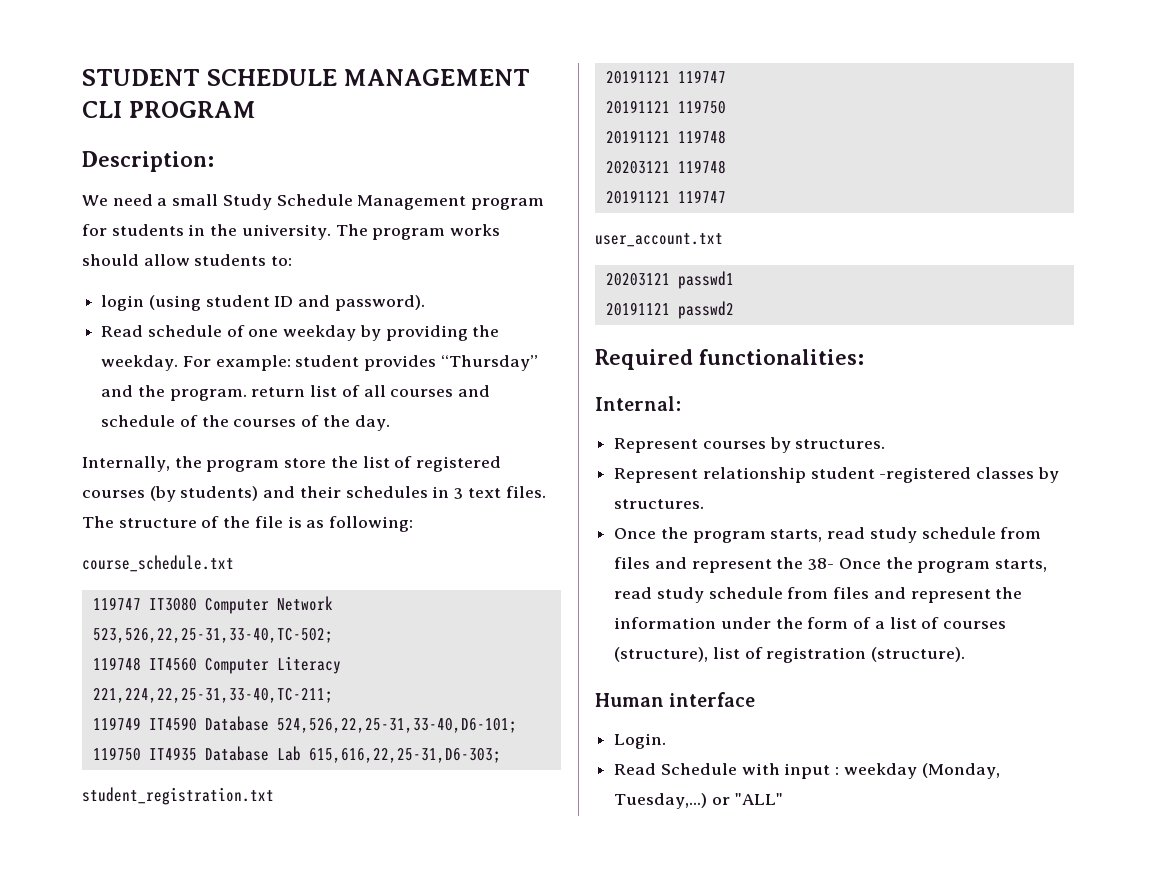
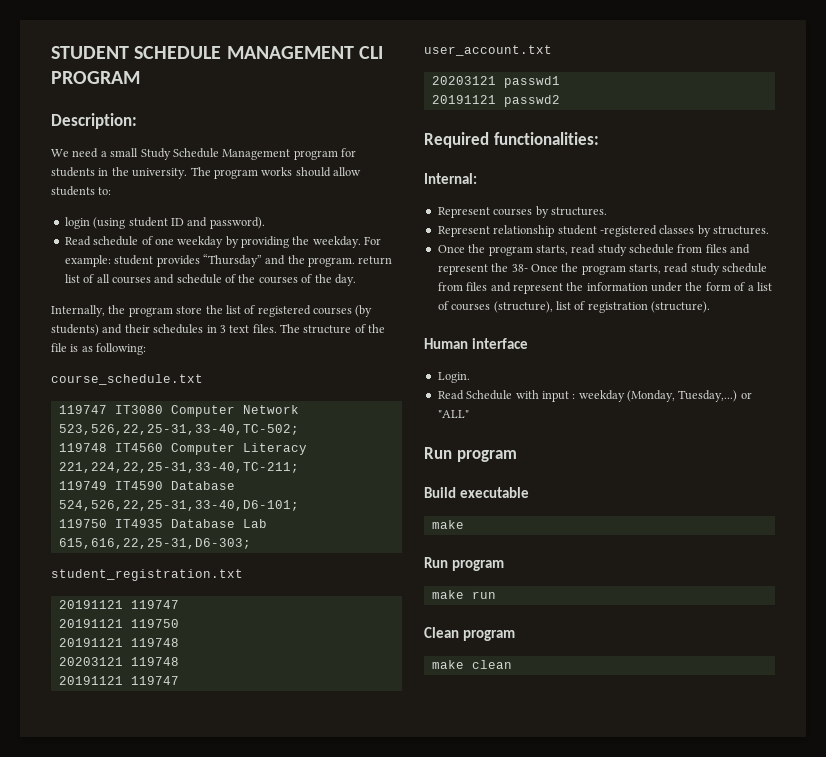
  Read Schedule with input : weekday (Monday, Tuesday,...) or "ALL"
+ Run program
+ Build executable
+ make
+ Run program
+ make run
+ Clean program
+ make clean

